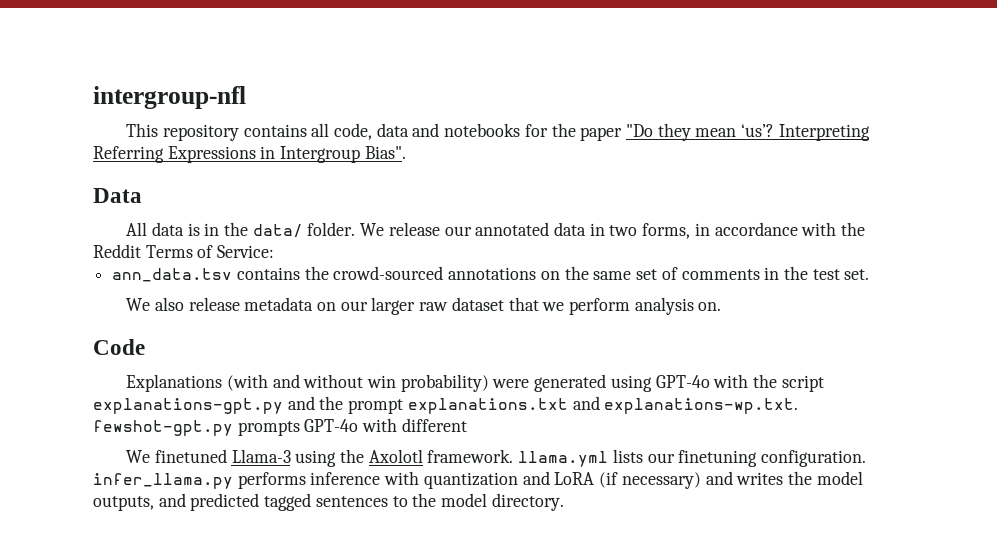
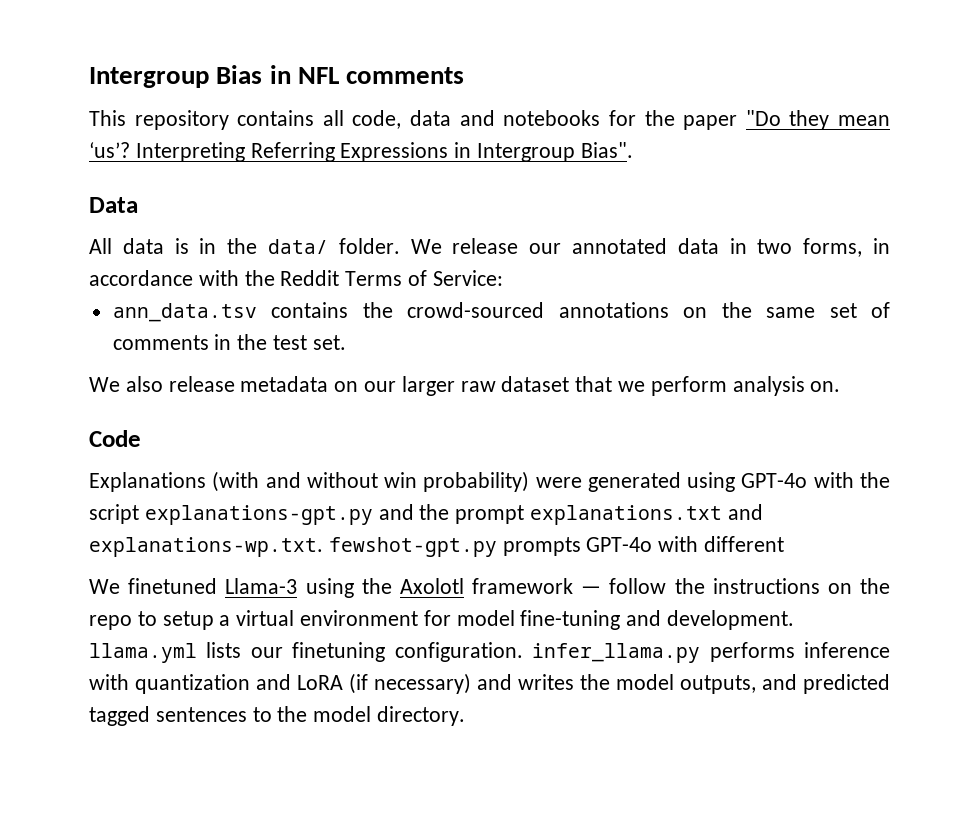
- intergroup-nfl
+ Intergroup Bias in NFL comments
- We finetuned Llama-3 using the Axolotl framework. llama.yml lists our finetuning configuration. infer_llama.py performs inference with quantization and LoRA (if necessary) and writes the model outputs, and predicted tagged sentences to the model directory.
+ We finetuned Llama-3 using the Axolotl framework — follow the instructions on the repo to setup a virtual environment for model fine-tuning and development. llama.yml lists our finetuning configuration. infer_llama.py performs inference with quantization and LoRA (if necessary) and writes the model outputs, and predicted tagged sentences to the model directory.

